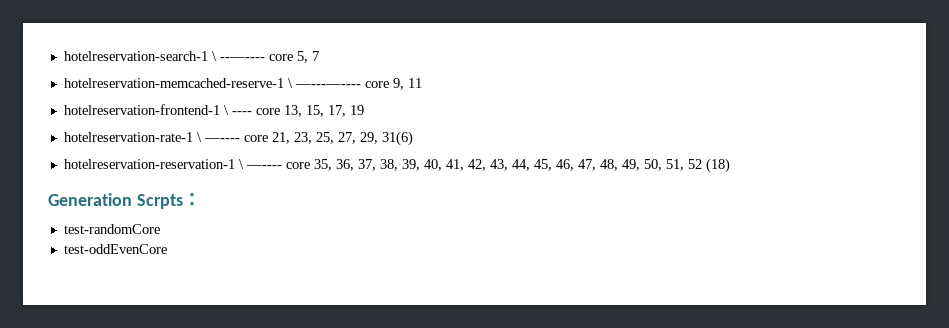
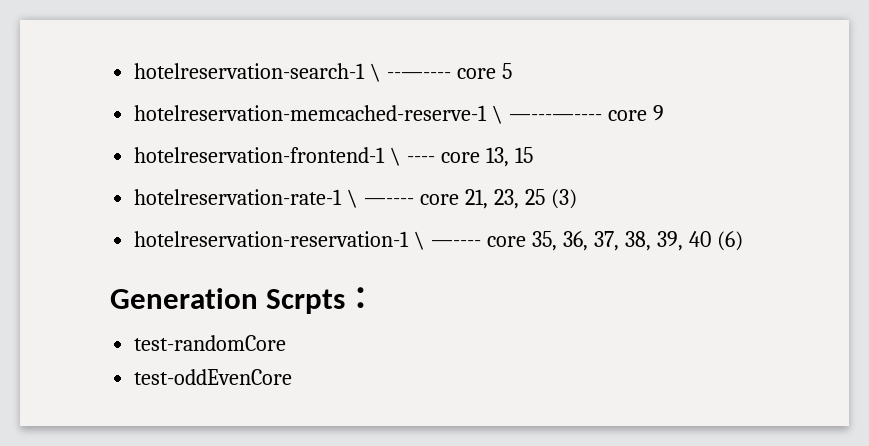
- hotelreservation-search-1 \ --—---- core 5, 7
+ hotelreservation-search-1 \ --—---- core 5
- hotelreservation-memcached-reserve-1 \ —---—---- core 9, 11
+ hotelreservation-memcached-reserve-1 \ —---—---- core 9
- hotelreservation-frontend-1 \ ---- core 13, 15, 17, 19
+ hotelreservation-frontend-1 \ ---- core 13, 15
- hotelreservation-rate-1 \ —---- core 21, 23, 25, 27, 29, 31(6)
+ hotelreservation-rate-1 \ —---- core 21, 23, 25 (3)
- hotelreservation-reservation-1 \ —---- core 35, 36, 37, 38, 39, 40, 41, 42, 43, 44, 45, 46, 47, 48, 49, 50, 51, 52 (18)
+ hotelreservation-reservation-1 \ —---- core 35, 36, 37, 38, 39, 40 (6)

